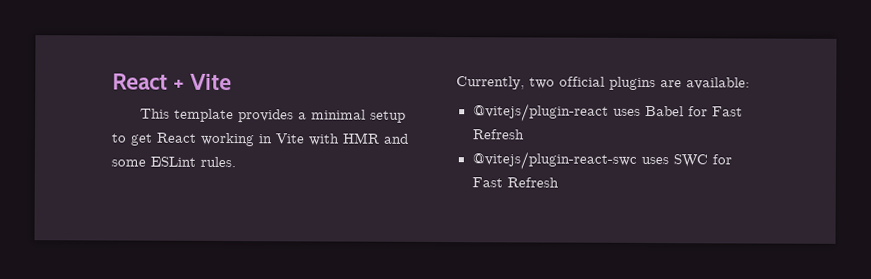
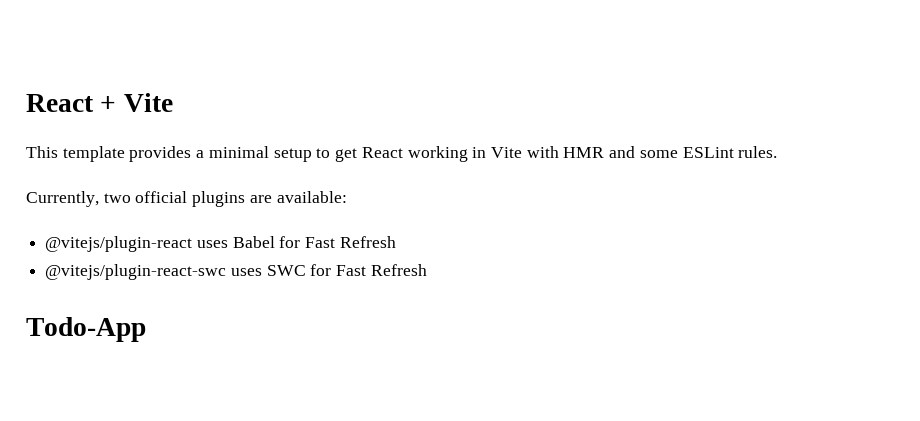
+ Todo-App

